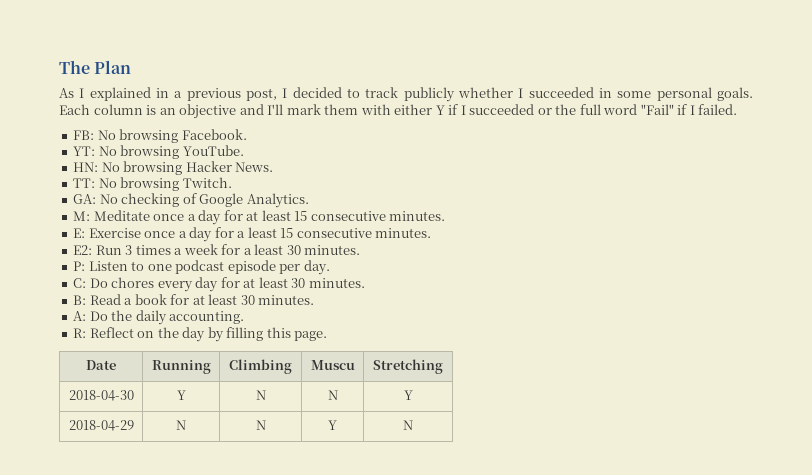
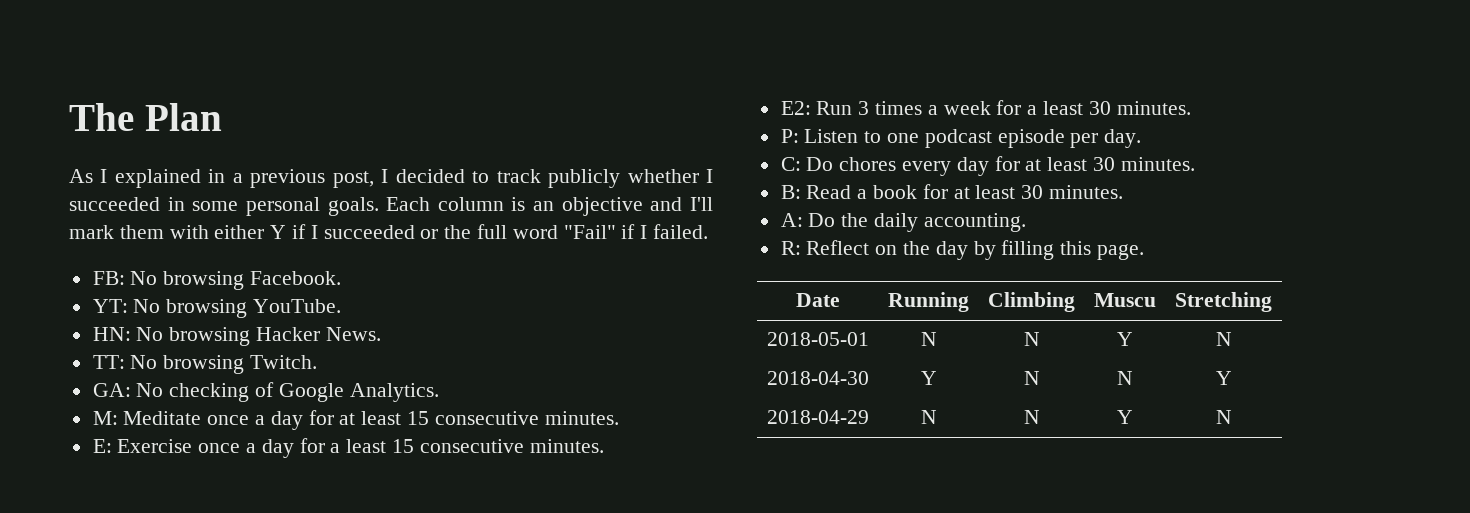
+ 2018-05-01 | N | N | Y | N

